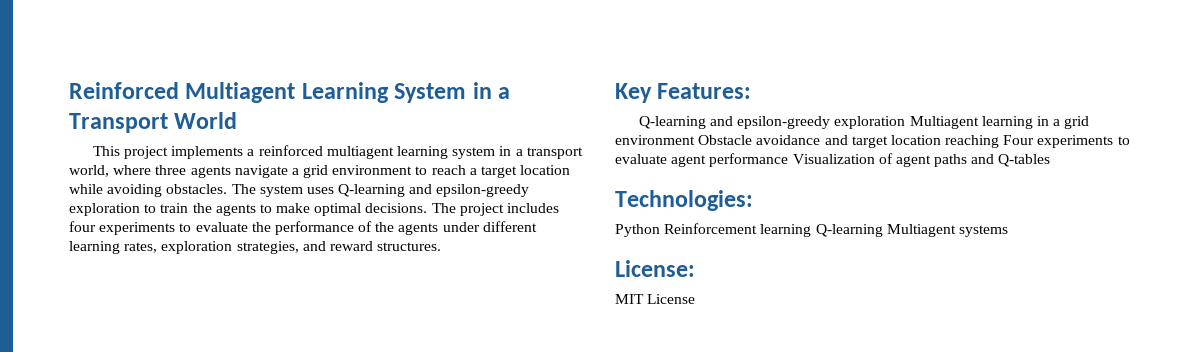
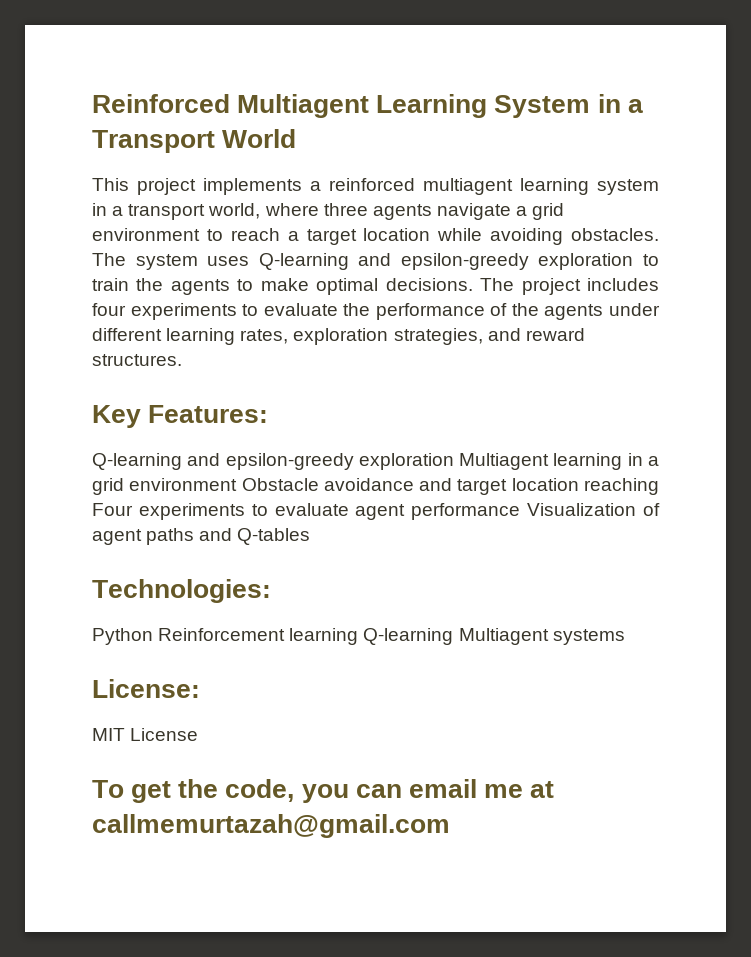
+ To get the code, you can email me at callmemurtazah@gmail.com

